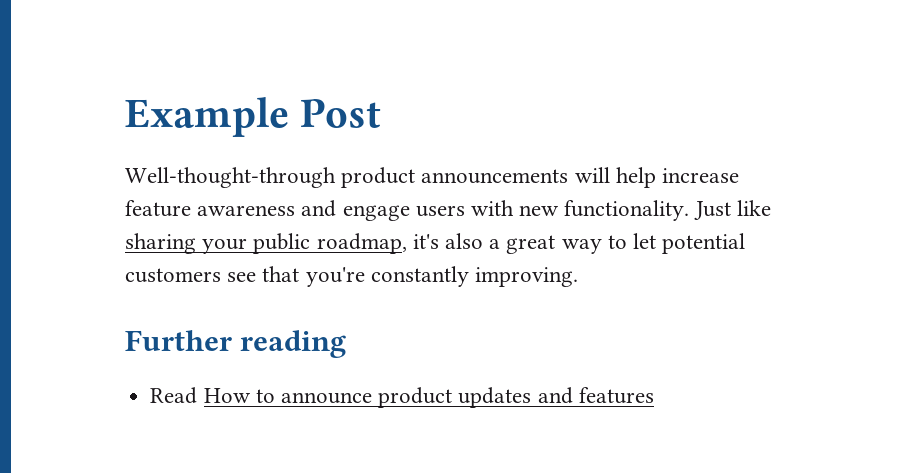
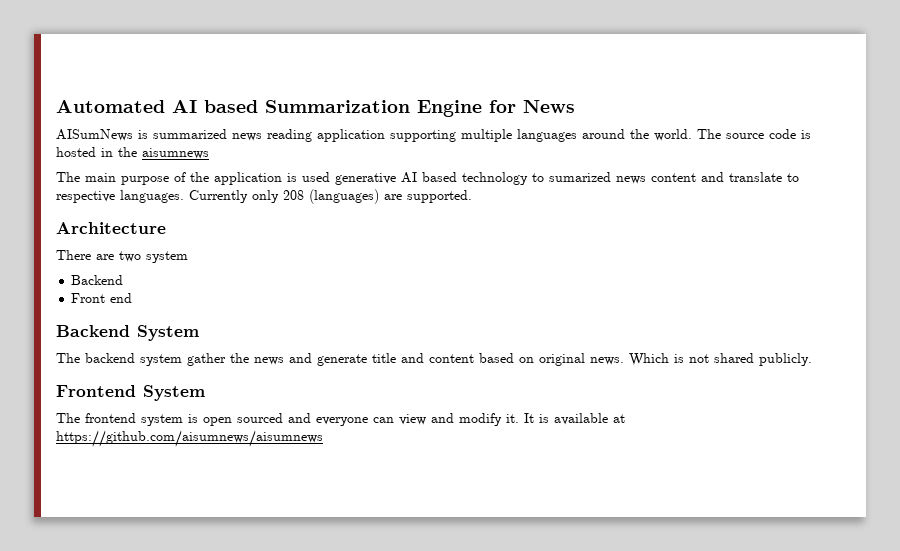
- Example Post
- Well-thought-through product announcements will help increase feature awareness and engage users with new functionality. Just like sharing your public roadmap, it's also a great way to let potential customers see that you're constantly improving.
- Further reading
- Read How to announce product updates and features
+ Automated AI based Summarization Engine for News
+ AISumNews is summarized news reading application supporting multiple languages around the world. The source code is hosted in the aisumnews
+ The main purpose of the application is used generative AI based technology to sumarized news content and translate to respective languages. Currently only 208 (languages) are supported.
+ Architecture
+ There are two system
+ Backend
+ Front end
+ Backend System
+ The backend system gather the news and generate title and content based on original news. Which is not shared publicly.
+ Frontend System
+ The frontend system is open sourced and everyone can view and modify it. It is available at https://github.com/aisumnews/aisumnews

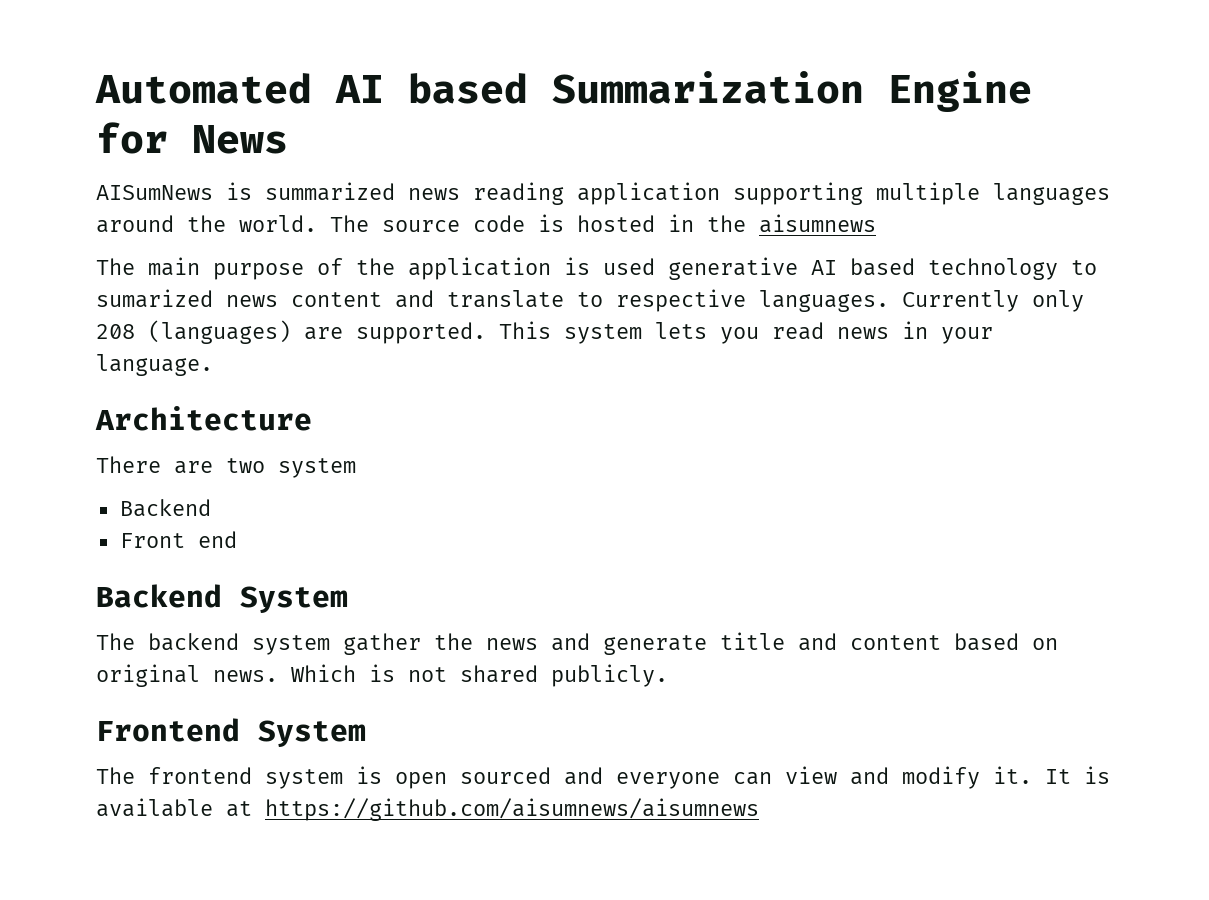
+ This system lets you read news in your language.

